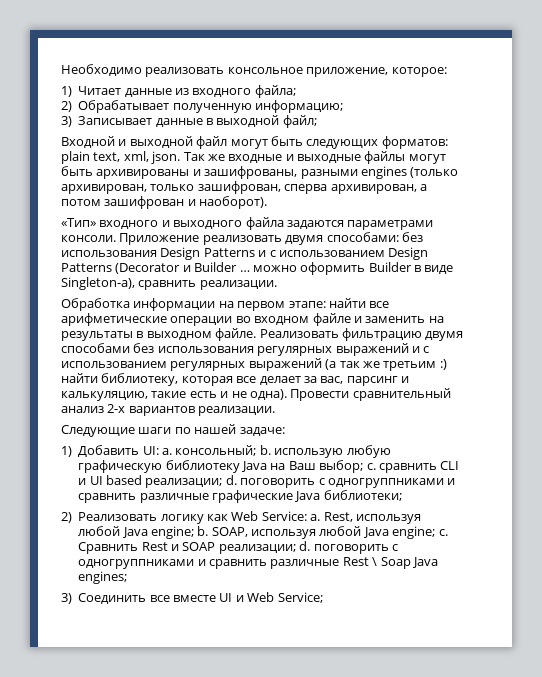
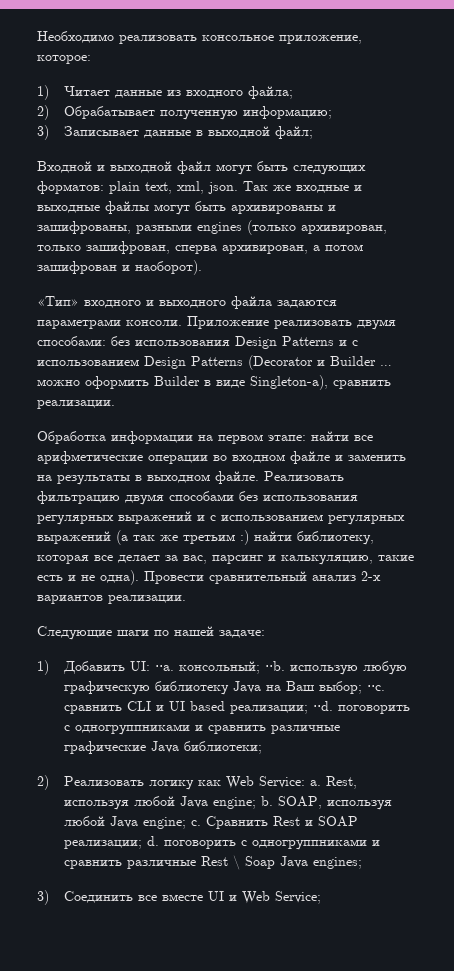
- 1) Добавить UI: a. консольный; b. использую любую графическую библиотеку Java на Ваш выбор; c. сравнить CLI и UI based реализации; d. поговорить с одногруппниками и сравнить различные графические Java библиотеки;
+ 1) Добавить UI: ⋅⋅a. консольный; ⋅⋅b. использую любую графическую библиотеку Java на Ваш выбор; ⋅⋅c. сравнить CLI и UI based реализации; ⋅⋅d. поговорить с одногруппниками и сравнить различные графические Java библиотеки;

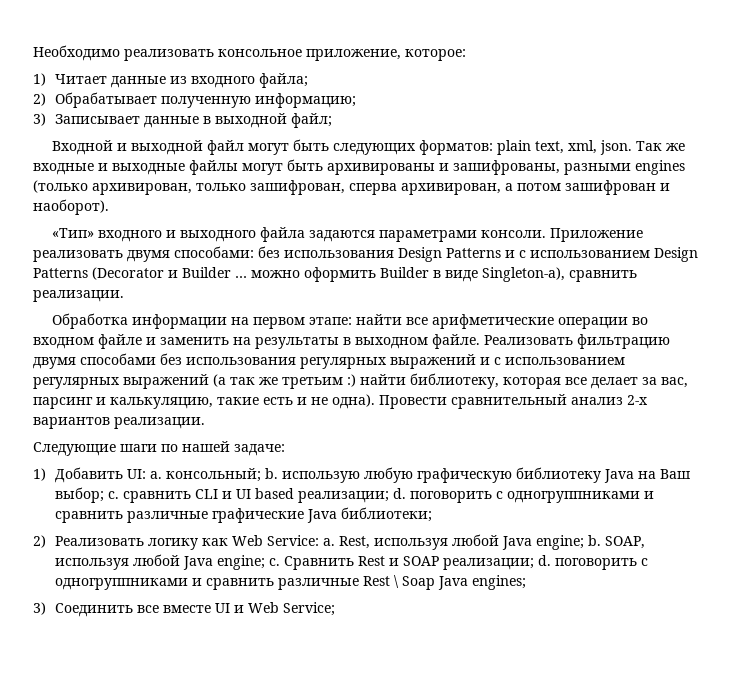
- 1) Добавить UI: ⋅⋅a. консольный; ⋅⋅b. использую любую графическую библиотеку Java на Ваш выбор; ⋅⋅c. сравнить CLI и UI based реализации; ⋅⋅d. поговорить с одногруппниками и сравнить различные графические Java библиотеки;
+ 1) Добавить UI: a. консольный; b. использую любую графическую библиотеку Java на Ваш выбор; с. сравнить CLI и UI based реализации; d. поговорить с одногруппниками и сравнить различные графические Java библиотеки;

